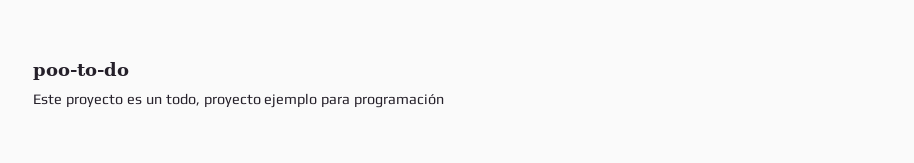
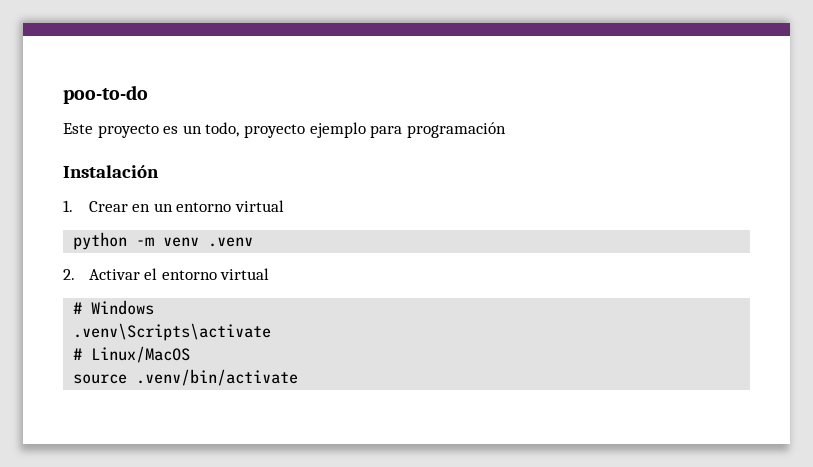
+ Instalación
+ 1. Crear en un entorno virtual
+ python -m venv .venv
+ 2. Activar el entorno virtual
+ # Windows
+ .venv\Scripts\activate
+ # Linux/MacOS
+ source .venv/bin/activate

